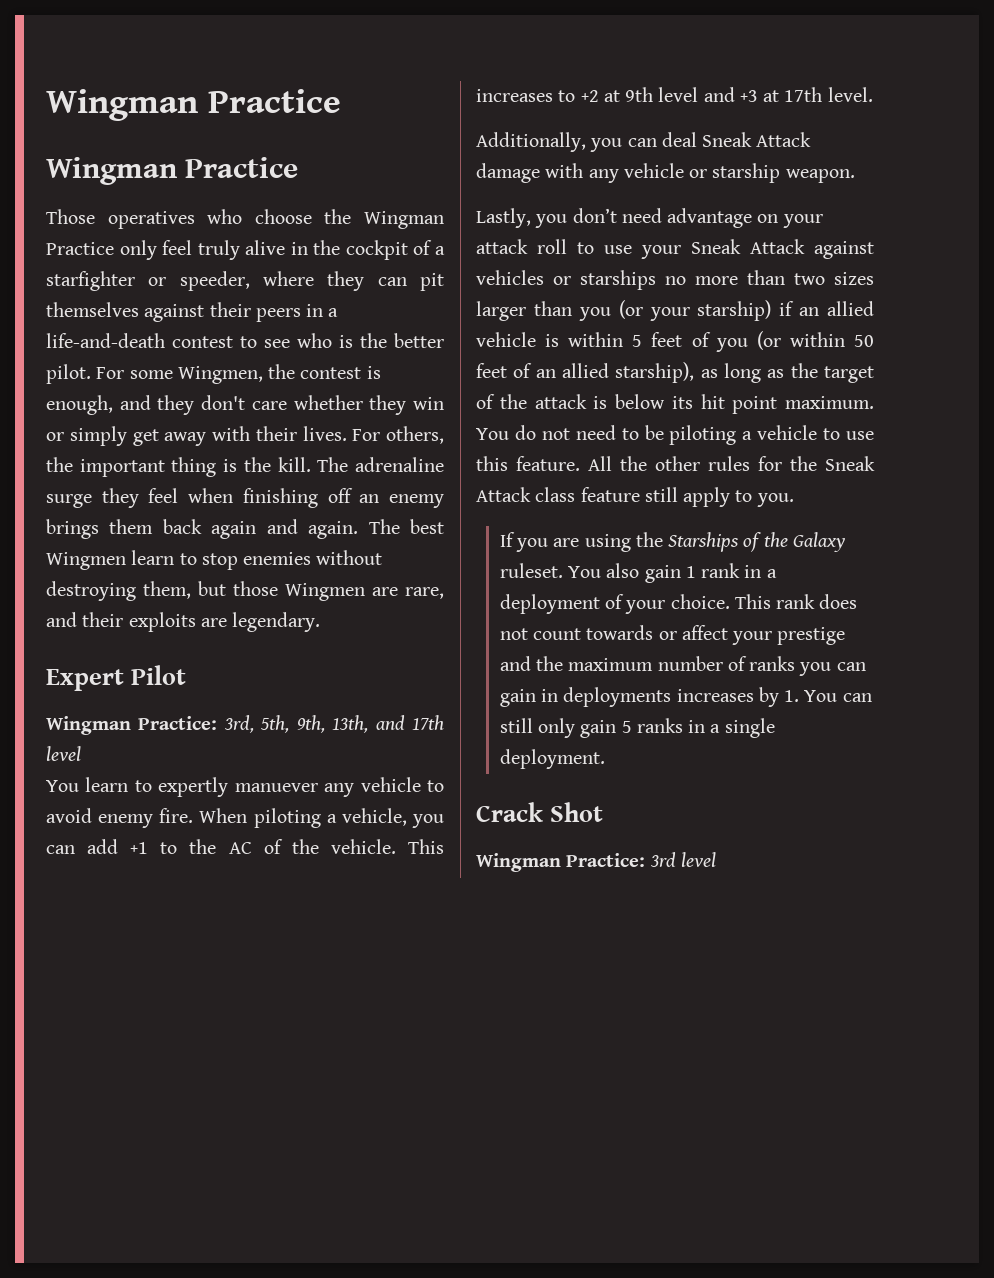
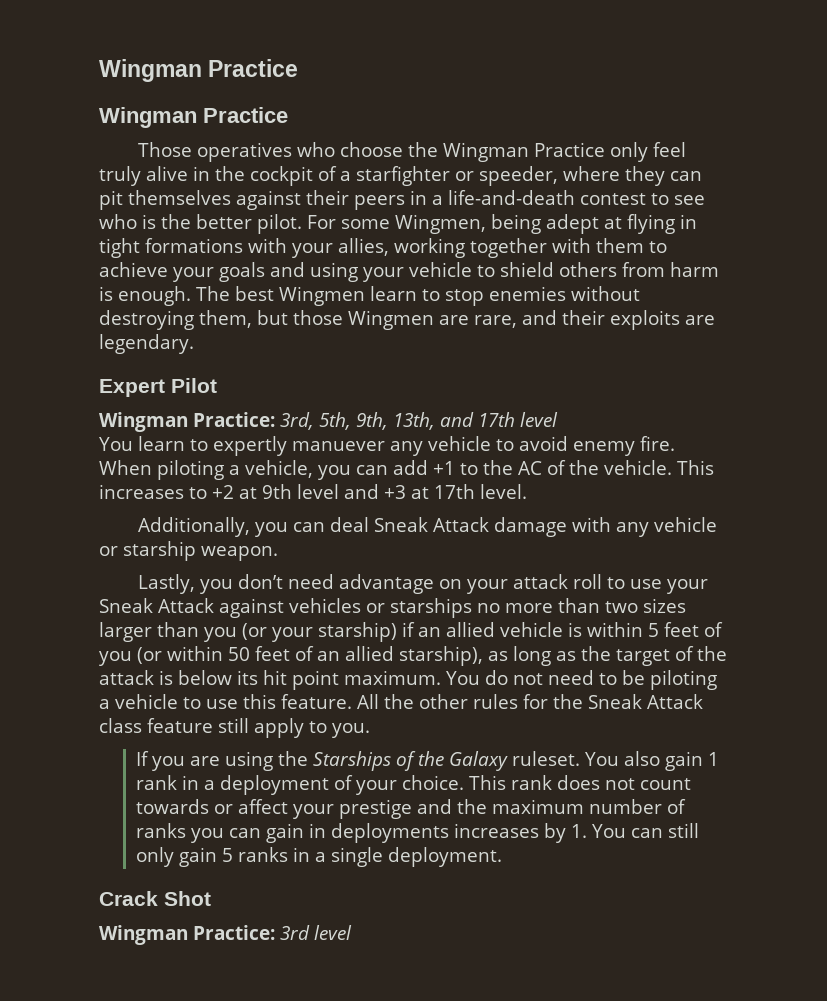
- For some Wingmen, the contest is enough, and they don't care whether they win or simply get away with their lives. For others, the important thing is the kill. The adrenaline surge they feel when finishing off an enemy brings them back again and again.
+ For some Wingmen, being adept at flying in tight formations with your allies, working together with them to achieve your goals and using your vehicle to shield others from harm is enough.

